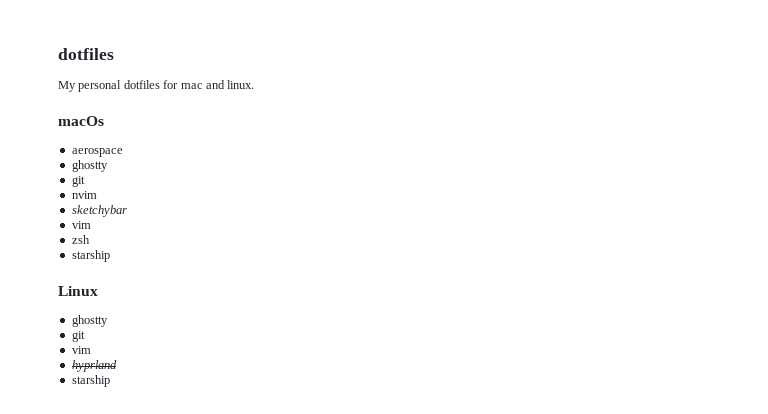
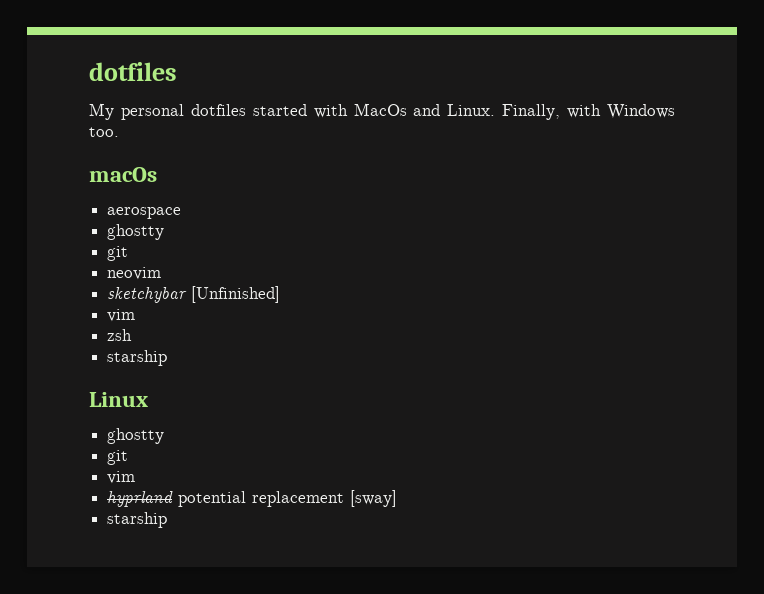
- My personal dotfiles for mac and linux.
+ My personal dotfiles started with MacOs and Linux. Finally, with Windows too.
- nvim
+ neovim
- sketchybar
+ sketchybar [Unfinished]
- hyprland
+ hyprland potential replacement [sway]

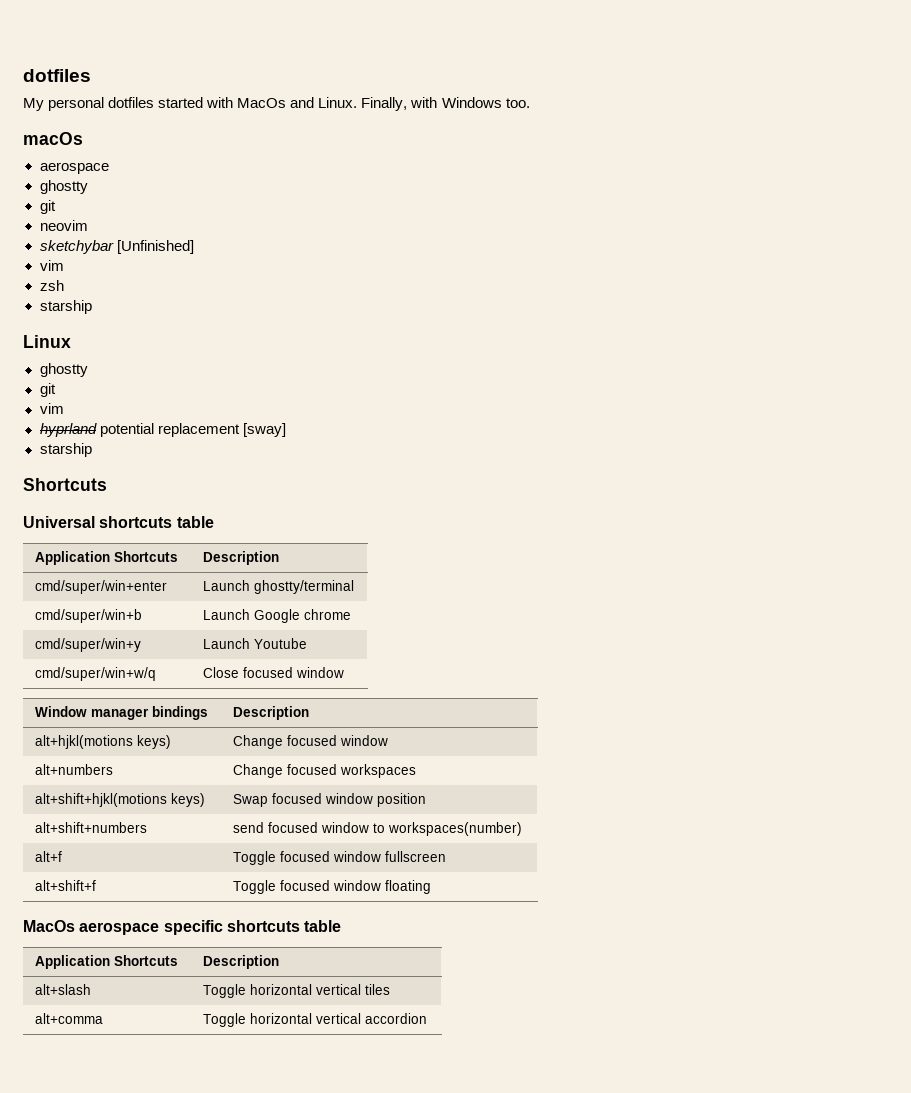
  hyprland potential replacement [sway]
  starship
+ Shortcuts
+ Universal shortcuts table
+ Application Shortcuts | Description
+ cmd/super/win+enter | Launch ghostty/terminal
+ cmd/super/win+b | Launch Google chrome
+ cmd/super/win+y | Launch Youtube
+ cmd/super/win+w/q | Close focused window
+ Window manager bindings | Description
+ alt+hjkl(motions keys) | Change focused window
+ alt+numbers | Change focused workspaces
+ alt+shift+hjkl(motions keys) | Swap focused window position
+ alt+shift+numbers | send focused window to workspaces(number)
+ alt+f | Toggle focused window fullscreen
+ alt+shift+f | Toggle focused window floating
+ MacOs aerospace specific shortcuts table
+ Application Shortcuts | Description
+ alt+slash | Toggle horizontal vertical tiles
+ alt+comma | Toggle horizontal vertical accordion

